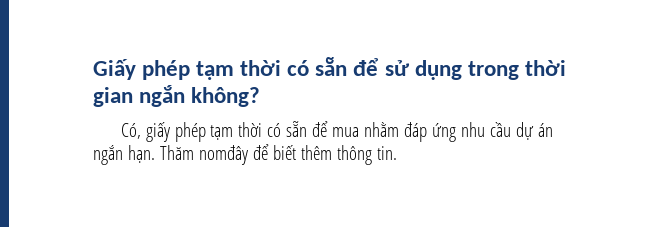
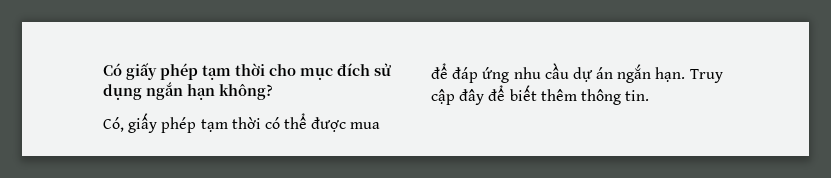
- Giấy phép tạm thời có sẵn để sử dụng trong thời gian ngắn không?
+ Có giấy phép tạm thời cho mục đích sử dụng ngắn hạn không?
- Có, giấy phép tạm thời có sẵn để mua nhằm đáp ứng nhu cầu dự án ngắn hạn.
+ Có, giấy phép tạm thời có thể được mua để đáp ứng nhu cầu dự án ngắn hạn.
- Thăm nomđây để biết thêm thông tin.
+ Truy cập đây để biết thêm thông tin.

